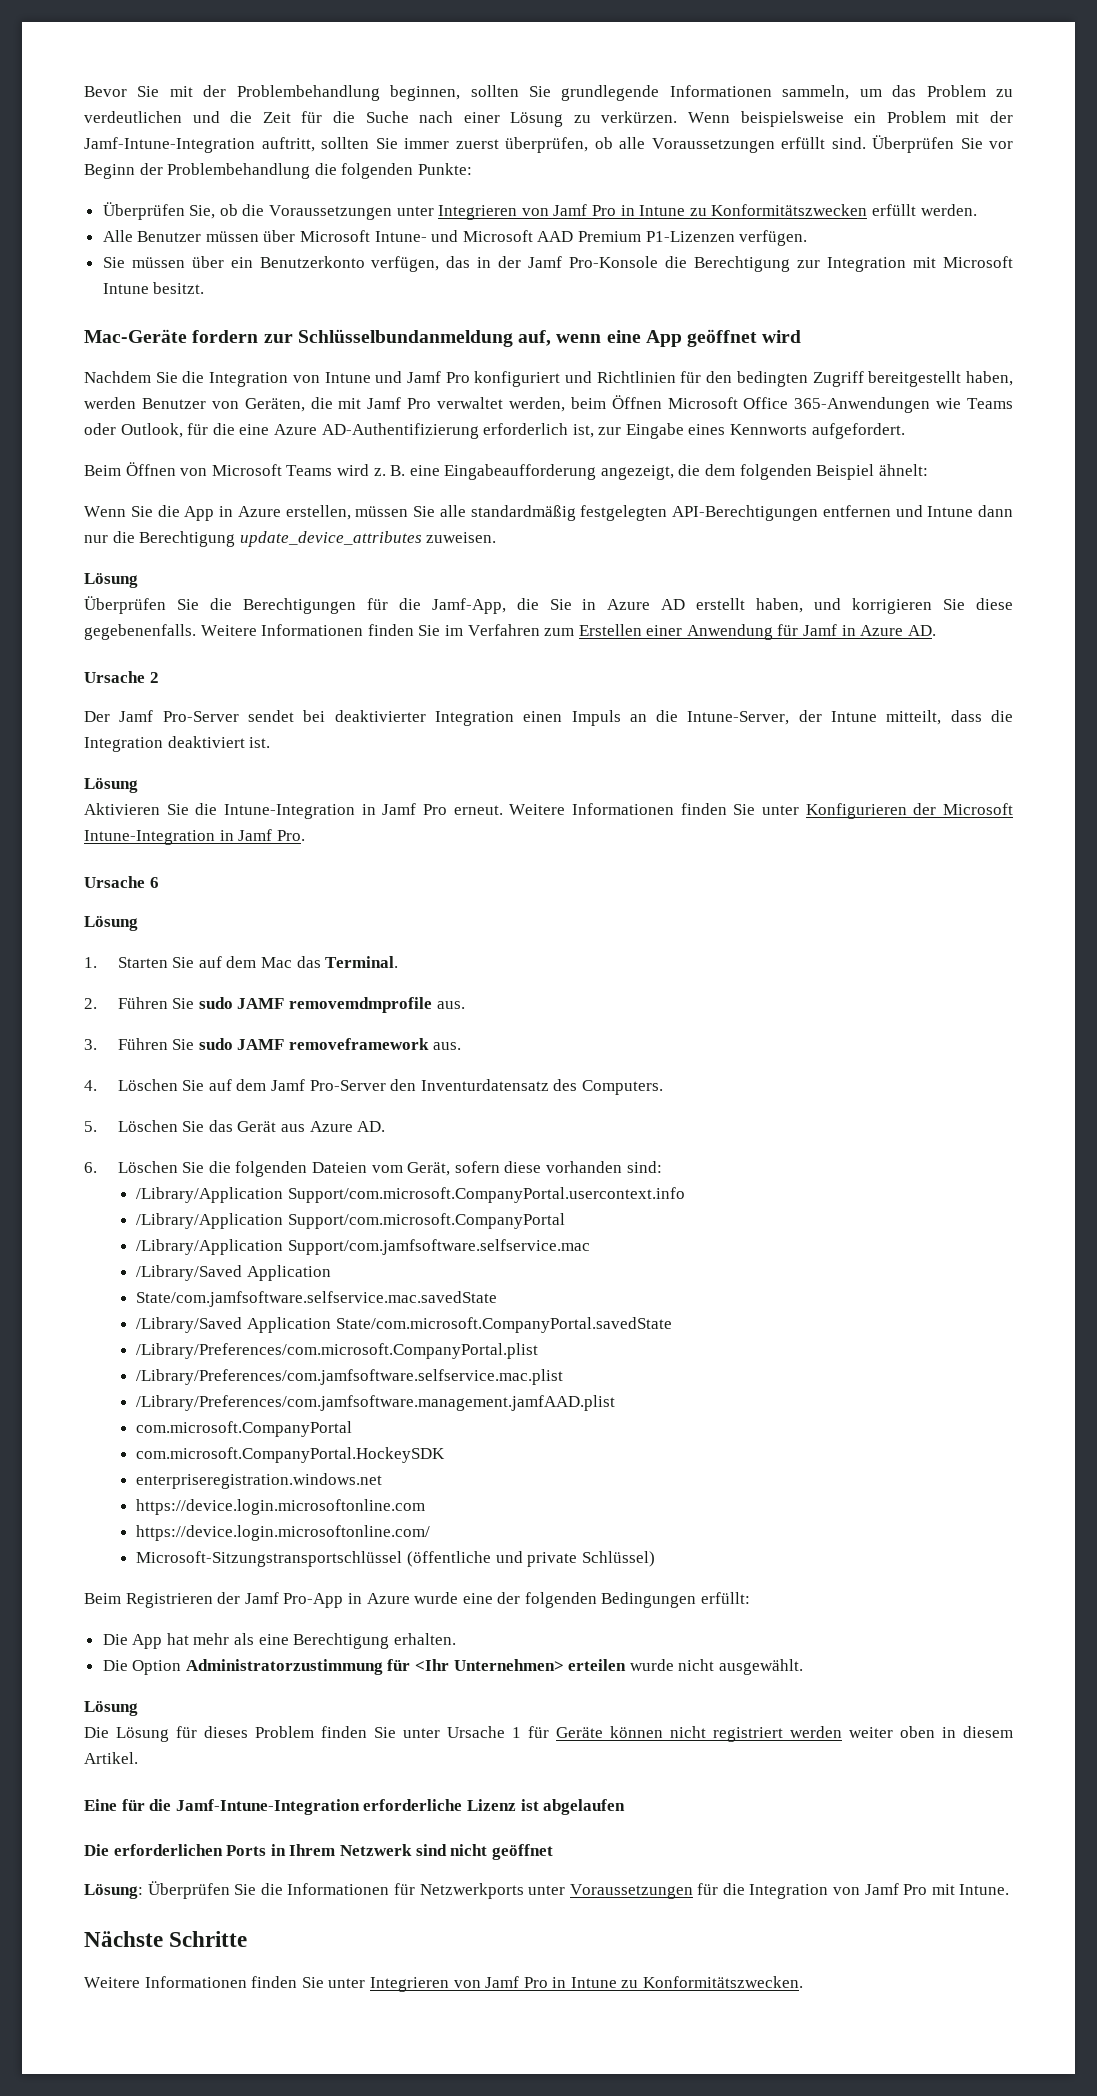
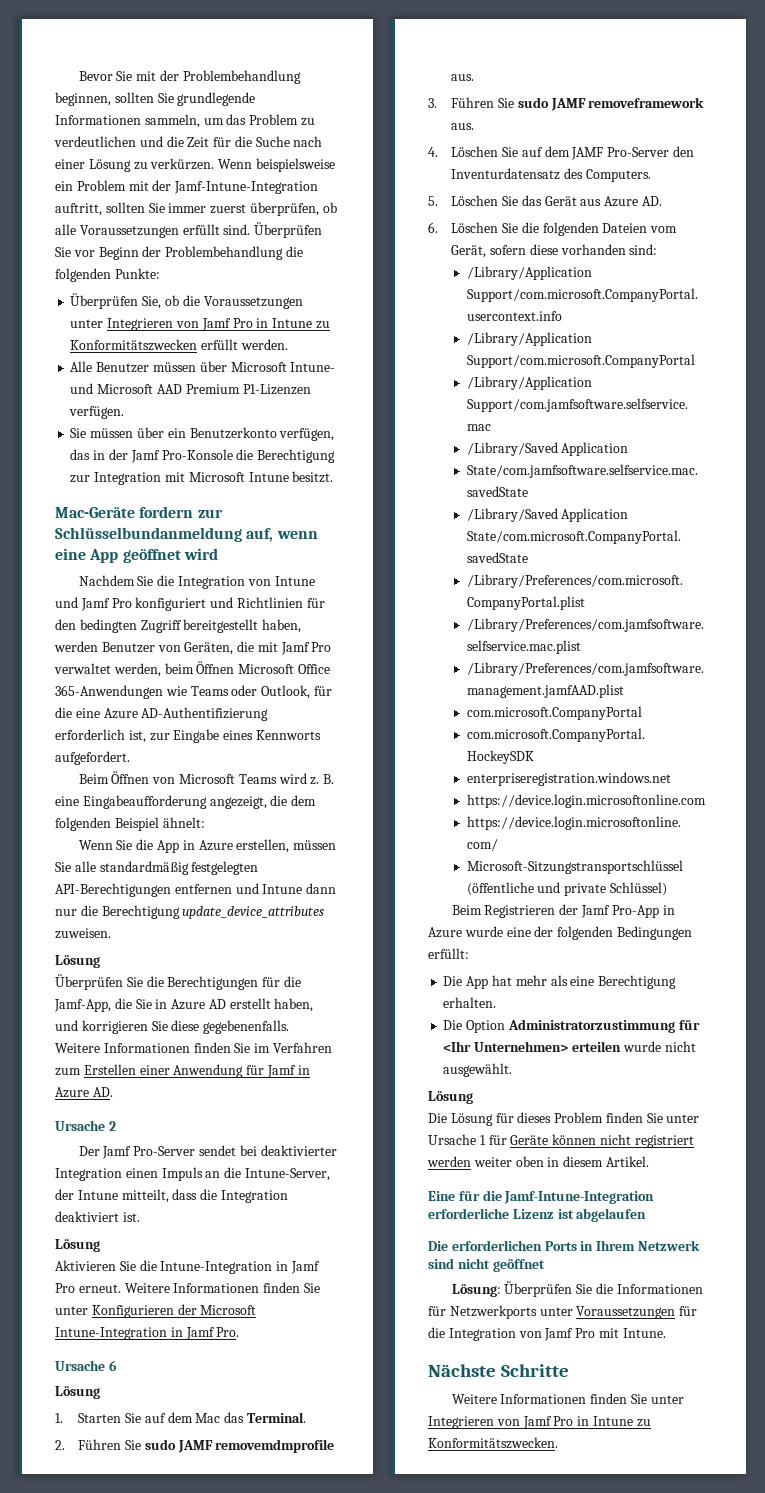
- 4. Löschen Sie auf dem Jamf Pro-Server den Inventurdatensatz des Computers.
+ 4. Löschen Sie auf dem JAMF Pro-Server den Inventurdatensatz des Computers.

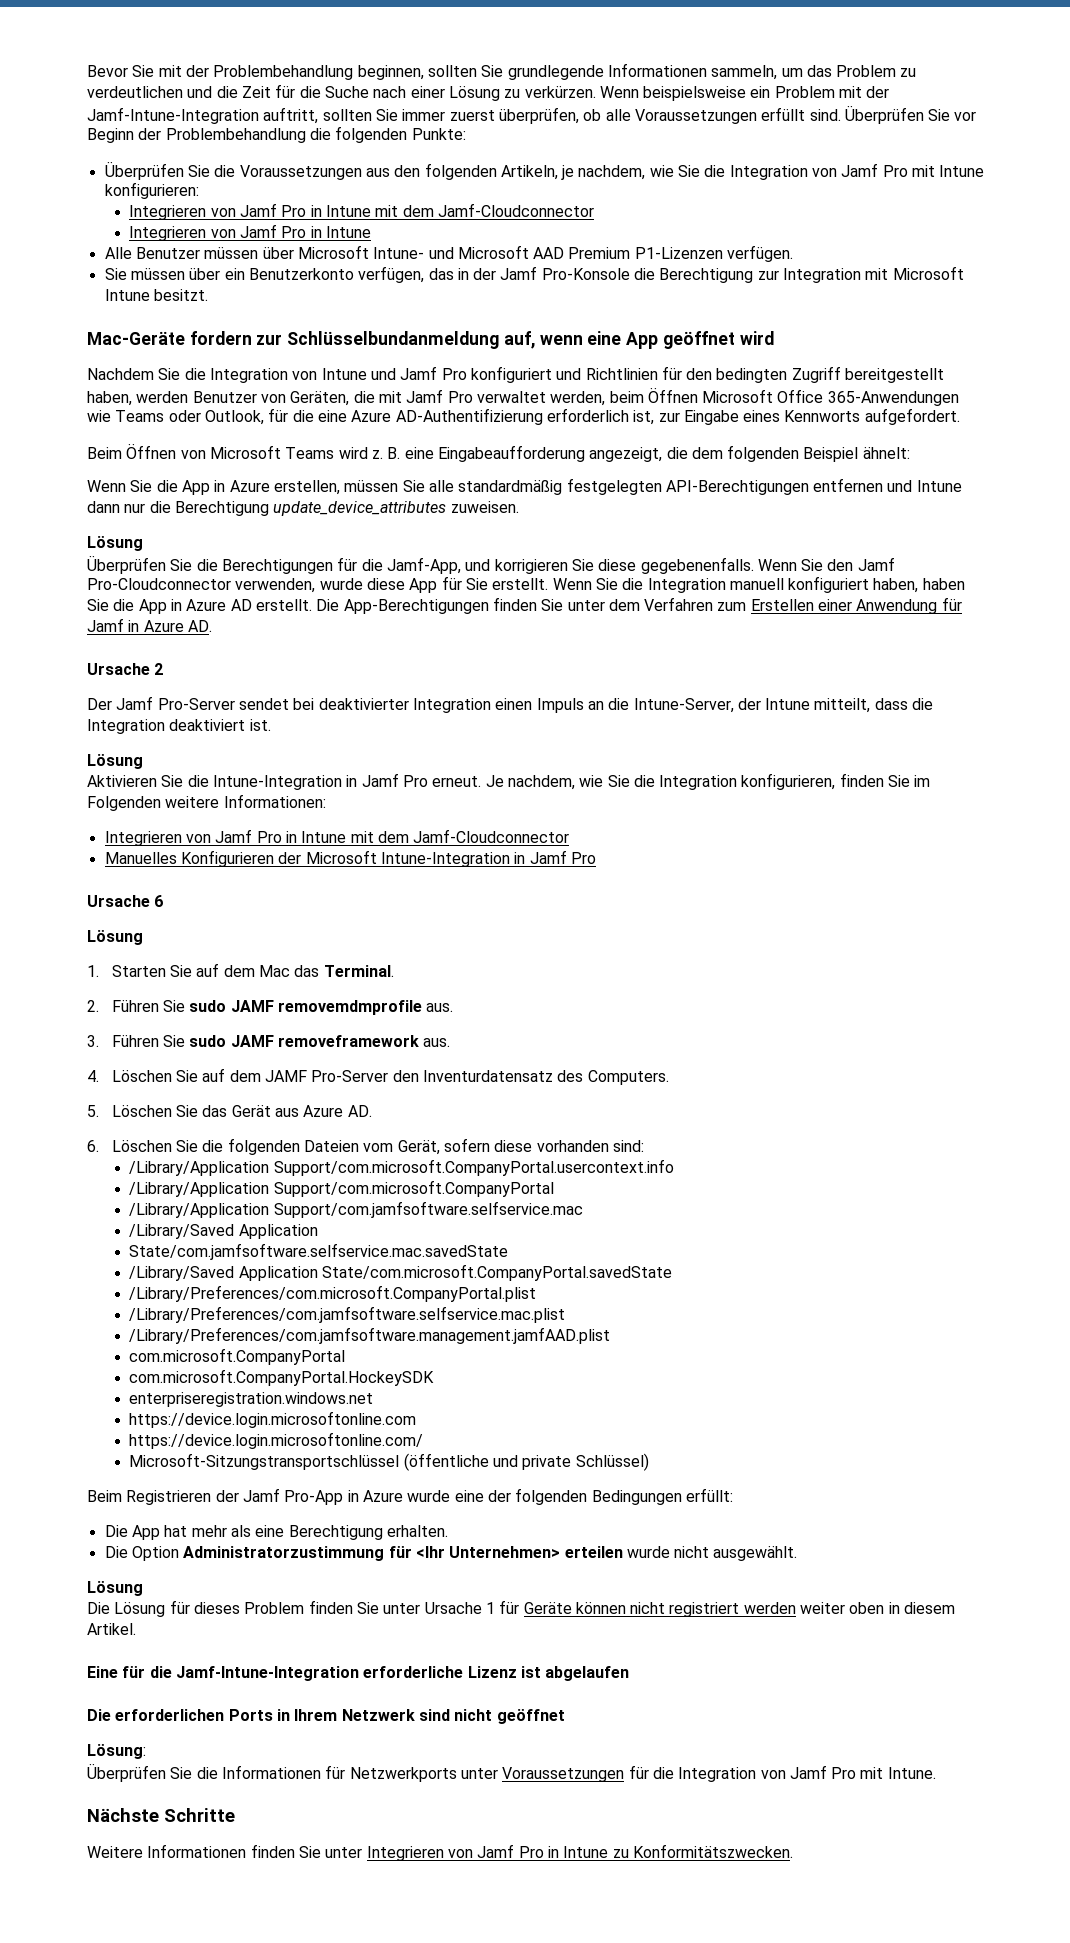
- Überprüfen Sie, ob die Voraussetzungen unter Integrieren von Jamf Pro in Intune zu Konformitätszwecken erfüllt werden.
+ Überprüfen Sie die Voraussetzungen aus den folgenden Artikeln, je nachdem, wie Sie die Integration von Jamf Pro mit Intune konfigurieren:
+ Integrieren von Jamf Pro in Intune mit dem Jamf-Cloudconnector
+ Integrieren von Jamf Pro in Intune
- Überprüfen Sie die Berechtigungen für die Jamf-App, die Sie in Azure AD erstellt haben, und korrigieren Sie diese gegebenenfalls.
+ Überprüfen Sie die Berechtigungen für die Jamf-App, und korrigieren Sie diese gegebenenfalls.
- Weitere Informationen finden Sie im Verfahren zum Erstellen einer Anwendung für Jamf in Azure AD.
+ Wenn Sie den Jamf Pro-Cloudconnector verwenden, wurde diese App für Sie erstellt. Wenn Sie die Integration manuell konfiguriert haben, haben Sie die App in Azure AD erstellt. Die App-Berechtigungen finden Sie unter dem Verfahren zum Erstellen einer Anwendung für Jamf in Azure AD.
- Weitere Informationen finden Sie unter Konfigurieren der Microsoft Intune-Integration in Jamf Pro.
+ Je nachdem, wie Sie die Integration konfigurieren, finden Sie im Folgenden weitere Informationen:
+ Integrieren von Jamf Pro in Intune mit dem Jamf-Cloudconnector
+ Manuelles Konfigurieren der Microsoft Intune-Integration in Jamf Pro
- Lösung: Überprüfen Sie die Informationen für Netzwerkports unter Voraussetzungen für die Integration von Jamf Pro mit Intune.
+ Lösung:
+ Überprüfen Sie die Informationen für Netzwerkports unter Voraussetzungen für die Integration von Jamf Pro mit Intune.

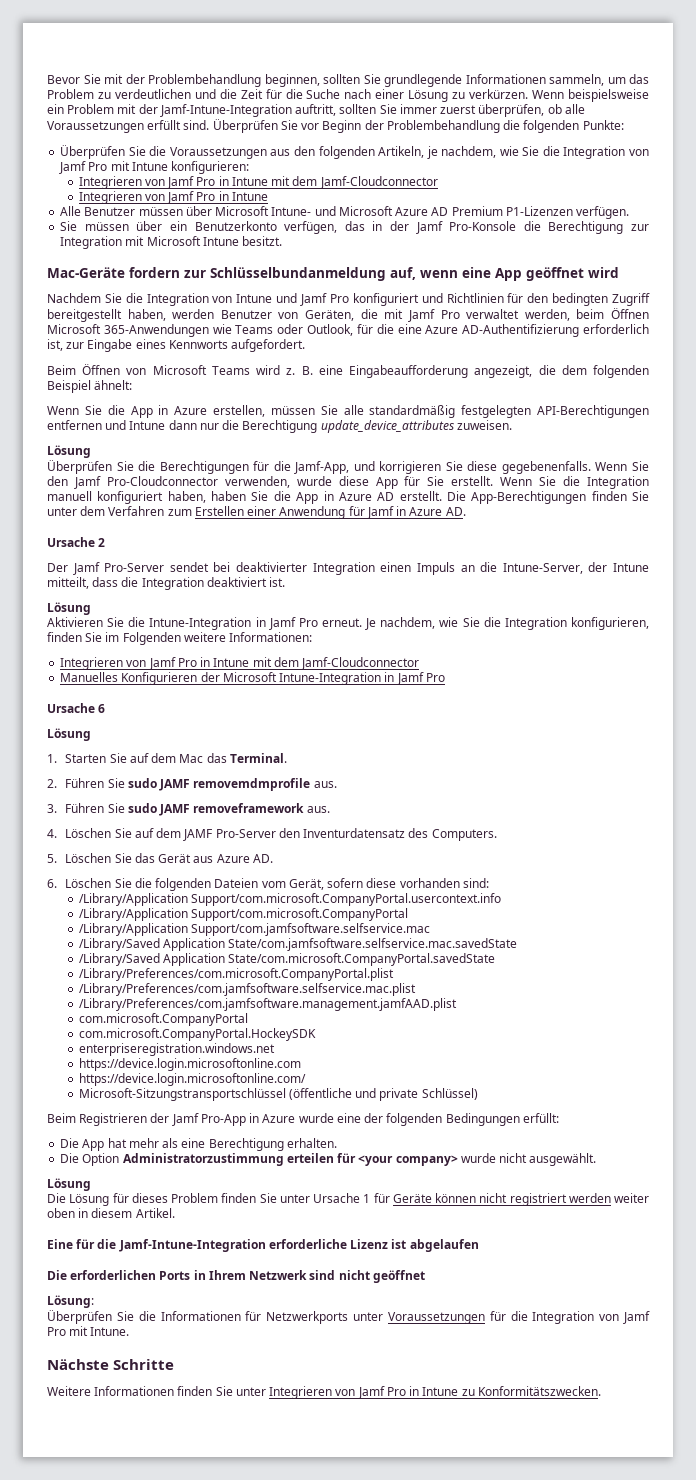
- Alle Benutzer müssen über Microsoft Intune- und Microsoft AAD Premium P1-Lizenzen verfügen.
+ Alle Benutzer müssen über Microsoft Intune- und Microsoft Azure AD Premium P1-Lizenzen verfügen.
- Nachdem Sie die Integration von Intune und Jamf Pro konfiguriert und Richtlinien für den bedingten Zugriff bereitgestellt haben, werden Benutzer von Geräten, die mit Jamf Pro verwaltet werden, beim Öffnen Microsoft Office 365-Anwendungen wie Teams oder Outlook, für die eine Azure AD-Authentifizierung erforderlich ist, zur Eingabe eines Kennworts aufgefordert.
+ Nachdem Sie die Integration von Intune und Jamf Pro konfiguriert und Richtlinien für den bedingten Zugriff bereitgestellt haben, werden Benutzer von Geräten, die mit Jamf Pro verwaltet werden, beim Öffnen Microsoft 365-Anwendungen wie Teams oder Outlook, für die eine Azure AD-Authentifizierung erforderlich ist, zur Eingabe eines Kennworts aufgefordert.
  /Library/Application Support/com.jamfsoftware.selfservice.mac
- /Library/Saved Application
- State/com.jamfsoftware.selfservice.mac.savedState
+ /Library/Saved Application State/com.jamfsoftware.selfservice.mac.savedState
- Die Option Administratorzustimmung für <Ihr Unternehmen> erteilen wurde nicht ausgewählt.
+ Die Option Administratorzustimmung erteilen für <your company> wurde nicht ausgewählt.

